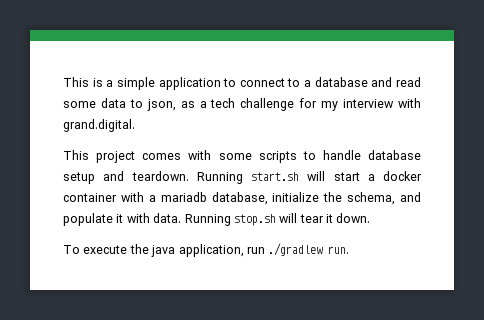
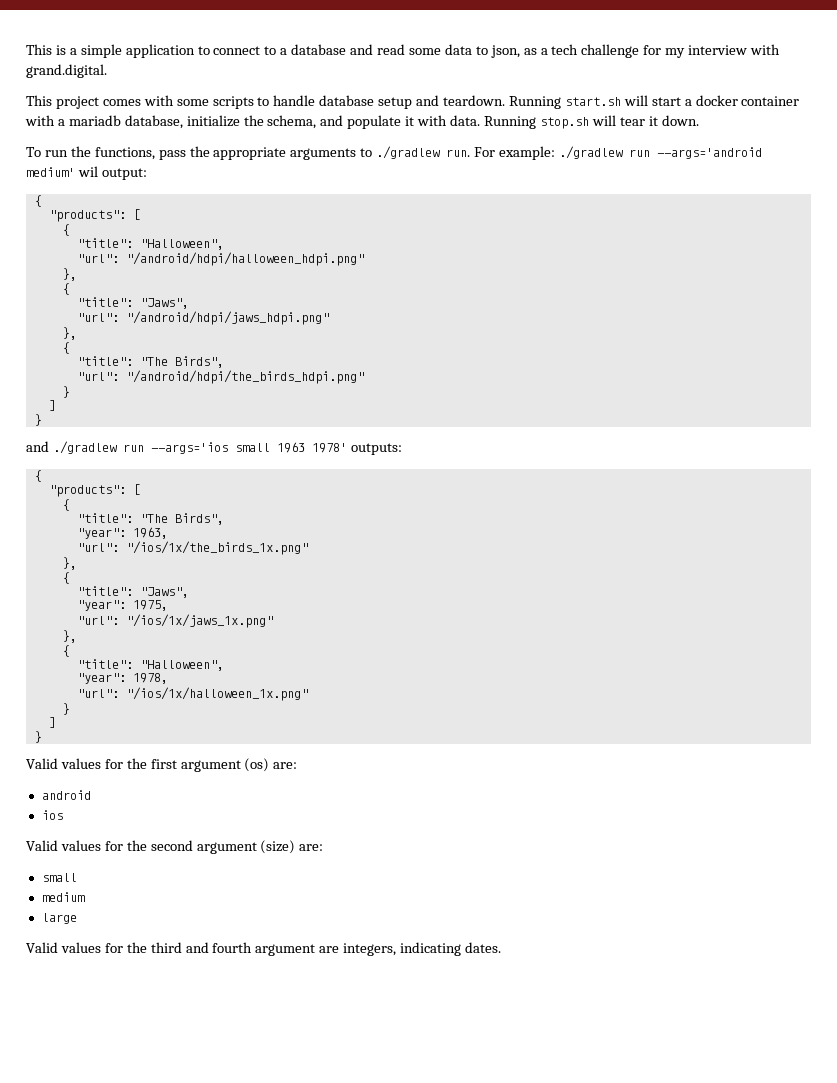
- To execute the java application, run ./gradlew run.
+ To run the functions, pass the appropriate arguments to ./gradlew run. For example: ./gradlew run --args='android medium' wil output:
+ {
+ "products": [
+ {
+ "title": "Halloween",
+ "url": "/android/hdpi/halloween_hdpi.png"
+ },
+ {
+ "title": "Jaws",
+ "url": "/android/hdpi/jaws_hdpi.png"
+ },
+ {
+ "title": "The Birds",
+ "url": "/android/hdpi/the_birds_hdpi.png"
+ }
+ ]
+ }
+ and ./gradlew run --args='ios small 1963 1978' outputs:
+ {
+ "products": [
+ {
+ "title": "The Birds",
+ "year": 1963,
+ "url": "/ios/1x/the_birds_1x.png"
+ },
+ {
+ "title": "Jaws",
+ "year": 1975,
+ "url": "/ios/1x/jaws_1x.png"
+ },
+ {
+ "title": "Halloween",
+ "year": 1978,
+ "url": "/ios/1x/halloween_1x.png"
+ }
+ ]
+ }
+ Valid values for the first argument (os) are:
+ android
+ ios
+ Valid values for the second argument (size) are:
+ small
+ medium
+ large
+ Valid values for the third and fourth argument are integers, indicating dates.

